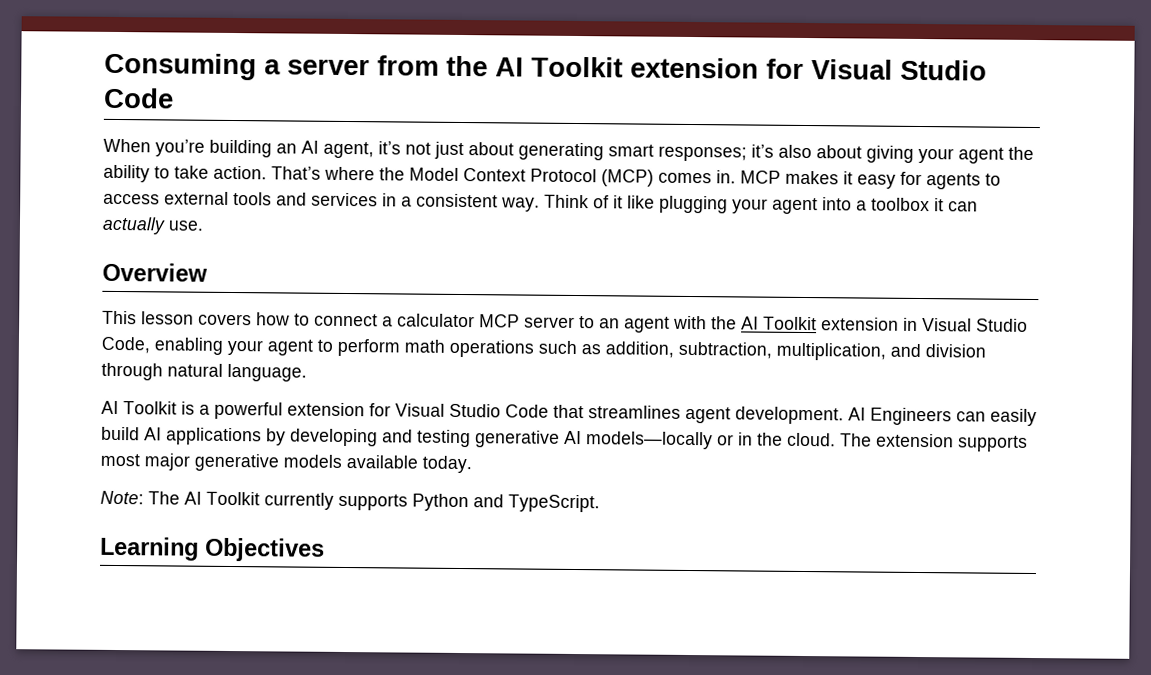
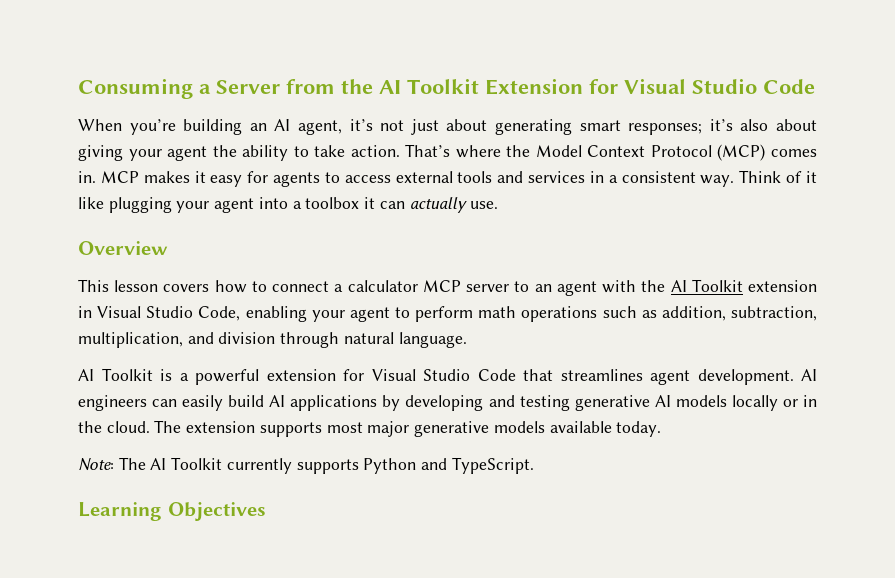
- Consuming a server from the AI Toolkit extension for Visual Studio Code
+ Consuming a Server from the AI Toolkit Extension for Visual Studio Code
- AI Engineers can easily build AI applications by developing and testing generative AI models—locally or in the cloud.
+ AI engineers can easily build AI applications by developing and testing generative AI models locally or in the cloud.

